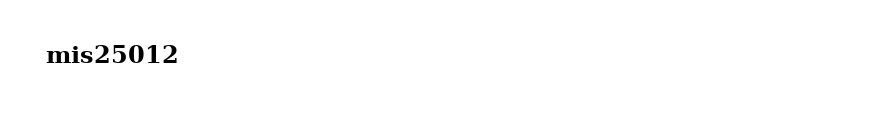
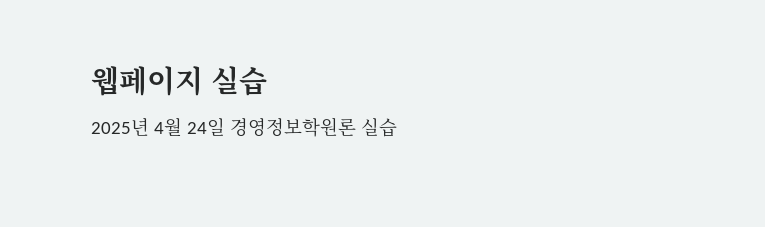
- mis25012
+ 웹페이지 실습
+ 2025년 4월 24일 경영정보학원론 실습

